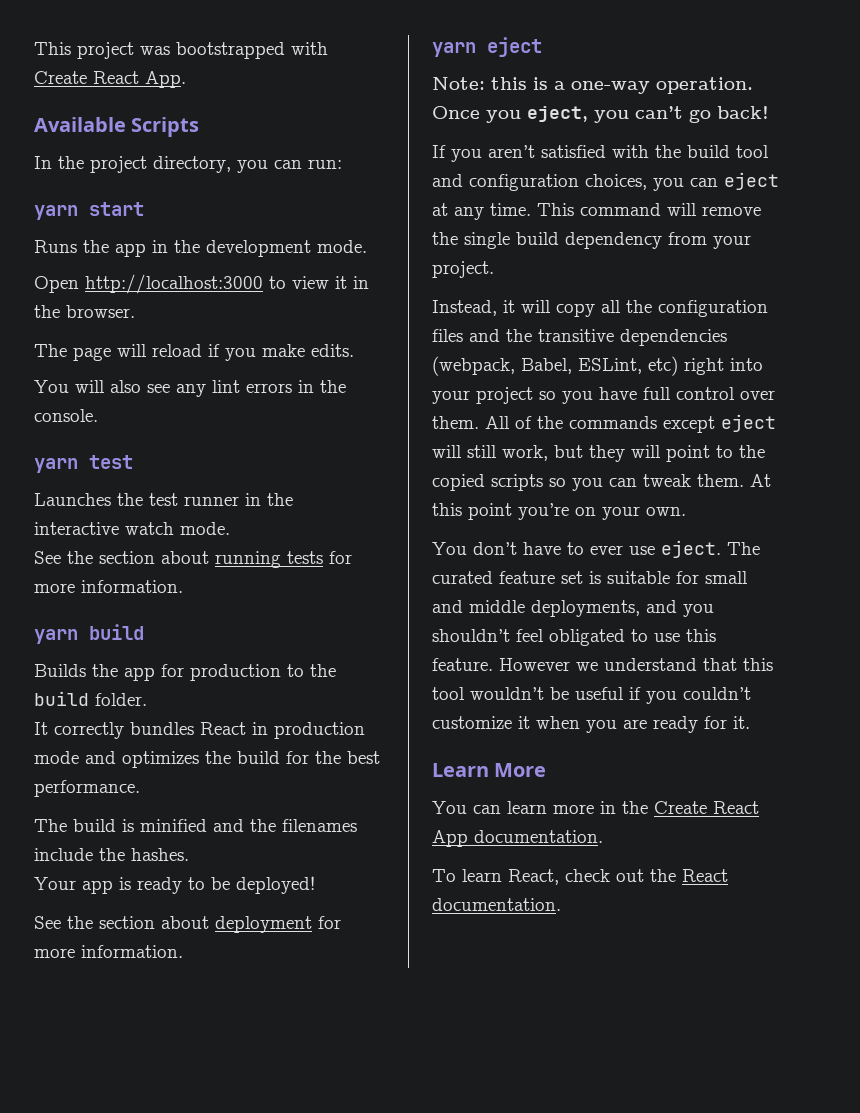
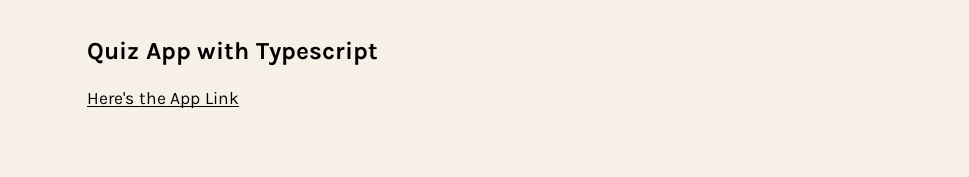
- This project was bootstrapped with Create React App.
- Available Scripts
- In the project directory, you can run:
- yarn start
- Runs the app in the development mode.
- Open http://localhost:3000 to view it in the browser.
- The page will reload if you make edits.
- You will also see any lint errors in the console.
- yarn test
- Launches the test runner in the interactive watch mode.
- See the section about running tests for more information.
- yarn build
- Builds the app for production to the build folder.
- It correctly bundles React in production mode and optimizes the build for the best performance.
- The build is minified and the filenames include the hashes.
- Your app is ready to be deployed!
- See the section about deployment for more information.
- yarn eject
- Note: this is a one-way operation. Once you eject, you can’t go back!
- If you aren’t satisfied with the build tool and configuration choices, you can eject at any time. This command will remove the single build dependency from your project.
- Instead, it will copy all the configuration files and the transitive dependencies (webpack, Babel, ESLint, etc) right into your project so you have full control over them. All of the commands except eject will still work, but they will point to the copied scripts so you can tweak them. At this point you’re on your own.
- You don’t have to ever use eject. The curated feature set is suitable for small and middle deployments, and you shouldn’t feel obligated to use this feature. However we understand that this tool wouldn’t be useful if you couldn’t customize it when you are ready for it.
- Learn More
- You can learn more in the Create React App documentation.
- To learn React, check out the React documentation.
+ Quiz App with Typescript
+ Here's the App Link

